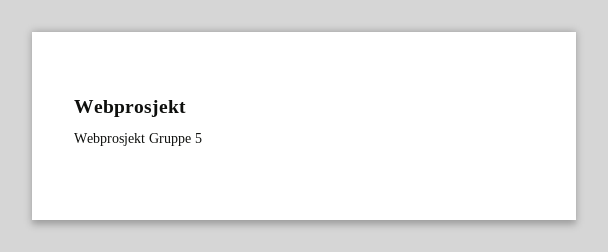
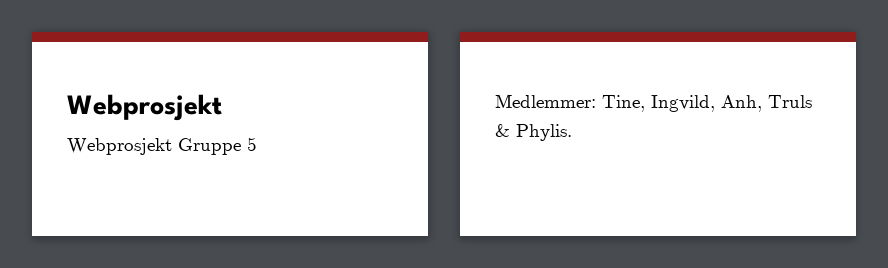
+ Medlemmer: Tine, Ingvild, Anh, Truls & Phylis.

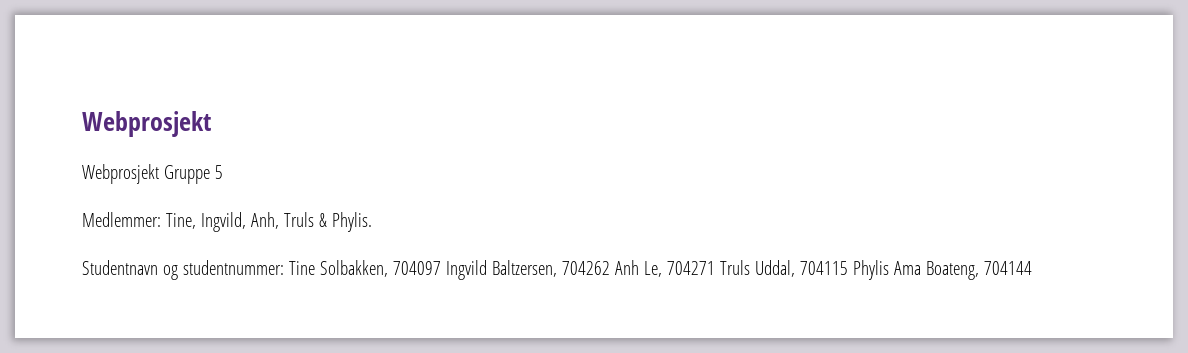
+ Studentnavn og studentnummer: Tine Solbakken, 704097 Ingvild Baltzersen, 704262 Anh Le, 704271 Truls Uddal, 704115 Phylis Ama Boateng, 704144

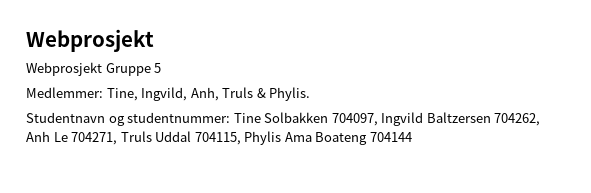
- Studentnavn og studentnummer: Tine Solbakken, 704097 Ingvild Baltzersen, 704262 Anh Le, 704271 Truls Uddal, 704115 Phylis Ama Boateng, 704144
+ Studentnavn og studentnummer: Tine Solbakken 704097, Ingvild Baltzersen 704262, Anh Le 704271, Truls Uddal 704115, Phylis Ama Boateng 704144

